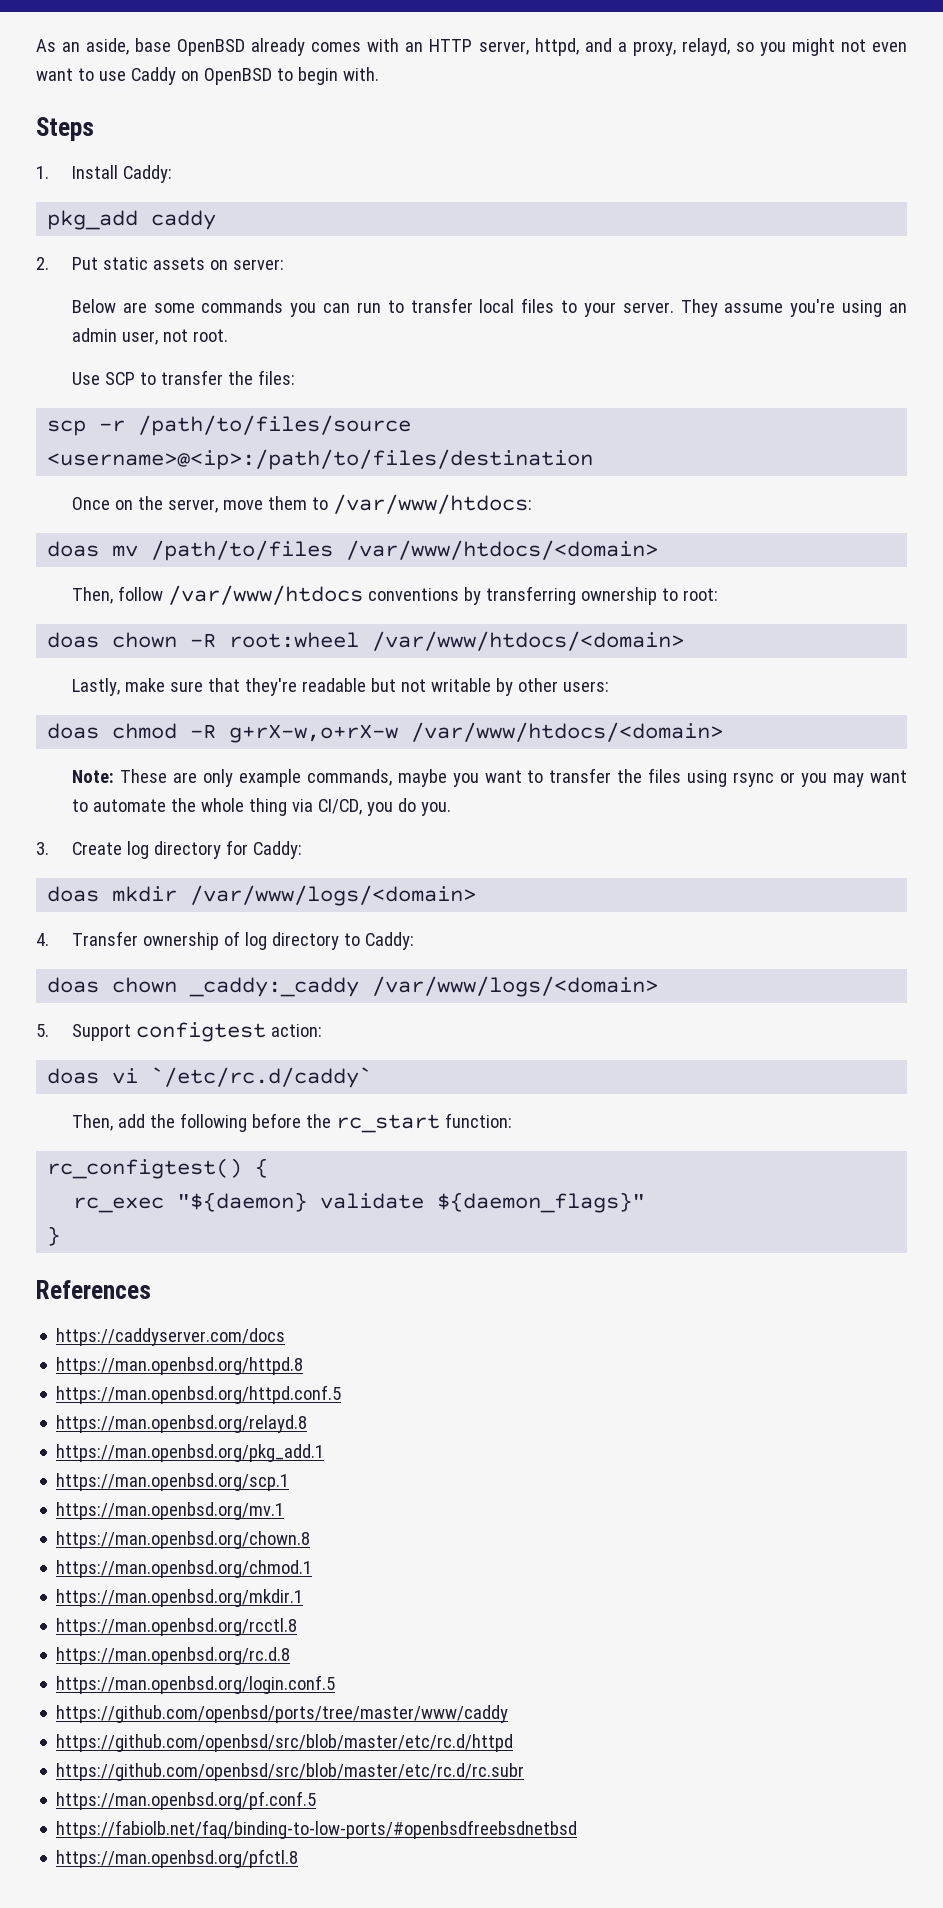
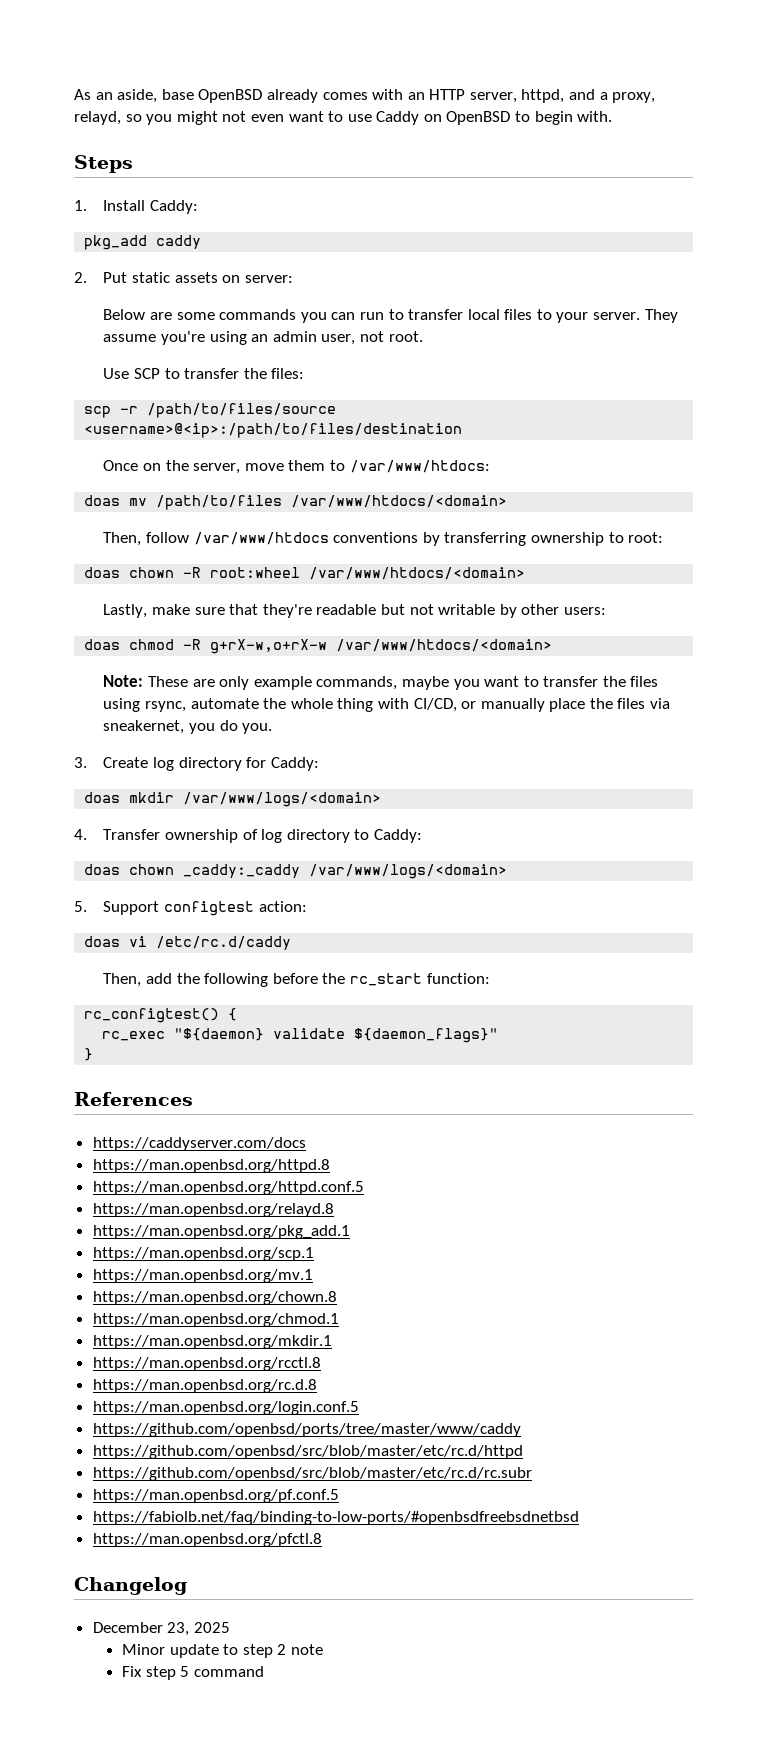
- Note: These are only example commands, maybe you want to transfer the files using rsync or you may want to automate the whole thing via CI/CD, you do you.
+ Note: These are only example commands, maybe you want to transfer the files using rsync, automate the whole thing with CI/CD, or manually place the files via sneakernet, you do you.
- doas vi `/etc/rc.d/caddy`
+ doas vi /etc/rc.d/caddy
+ Changelog
+ December 23, 2025
+ Minor update to step 2 note
+ Fix step 5 command

